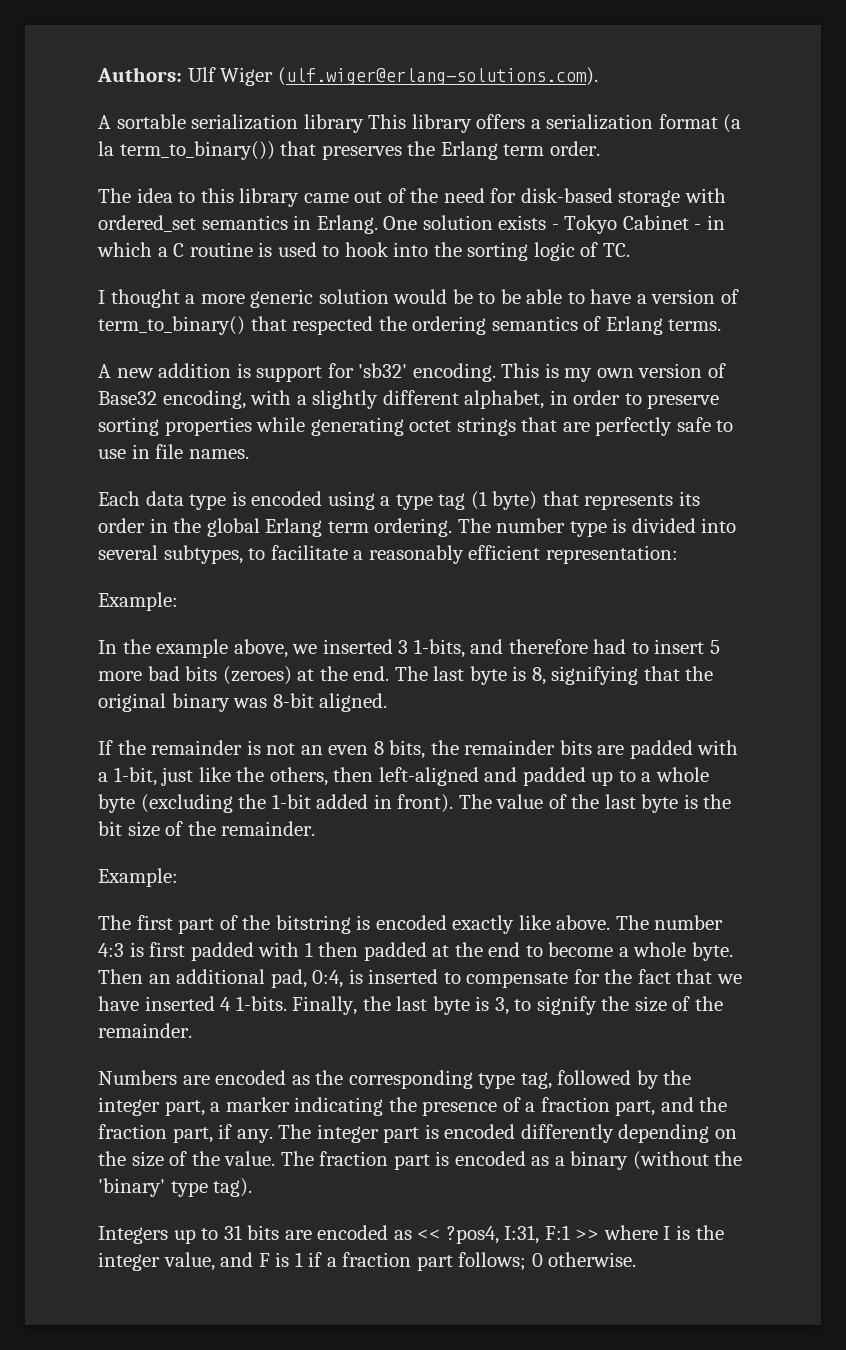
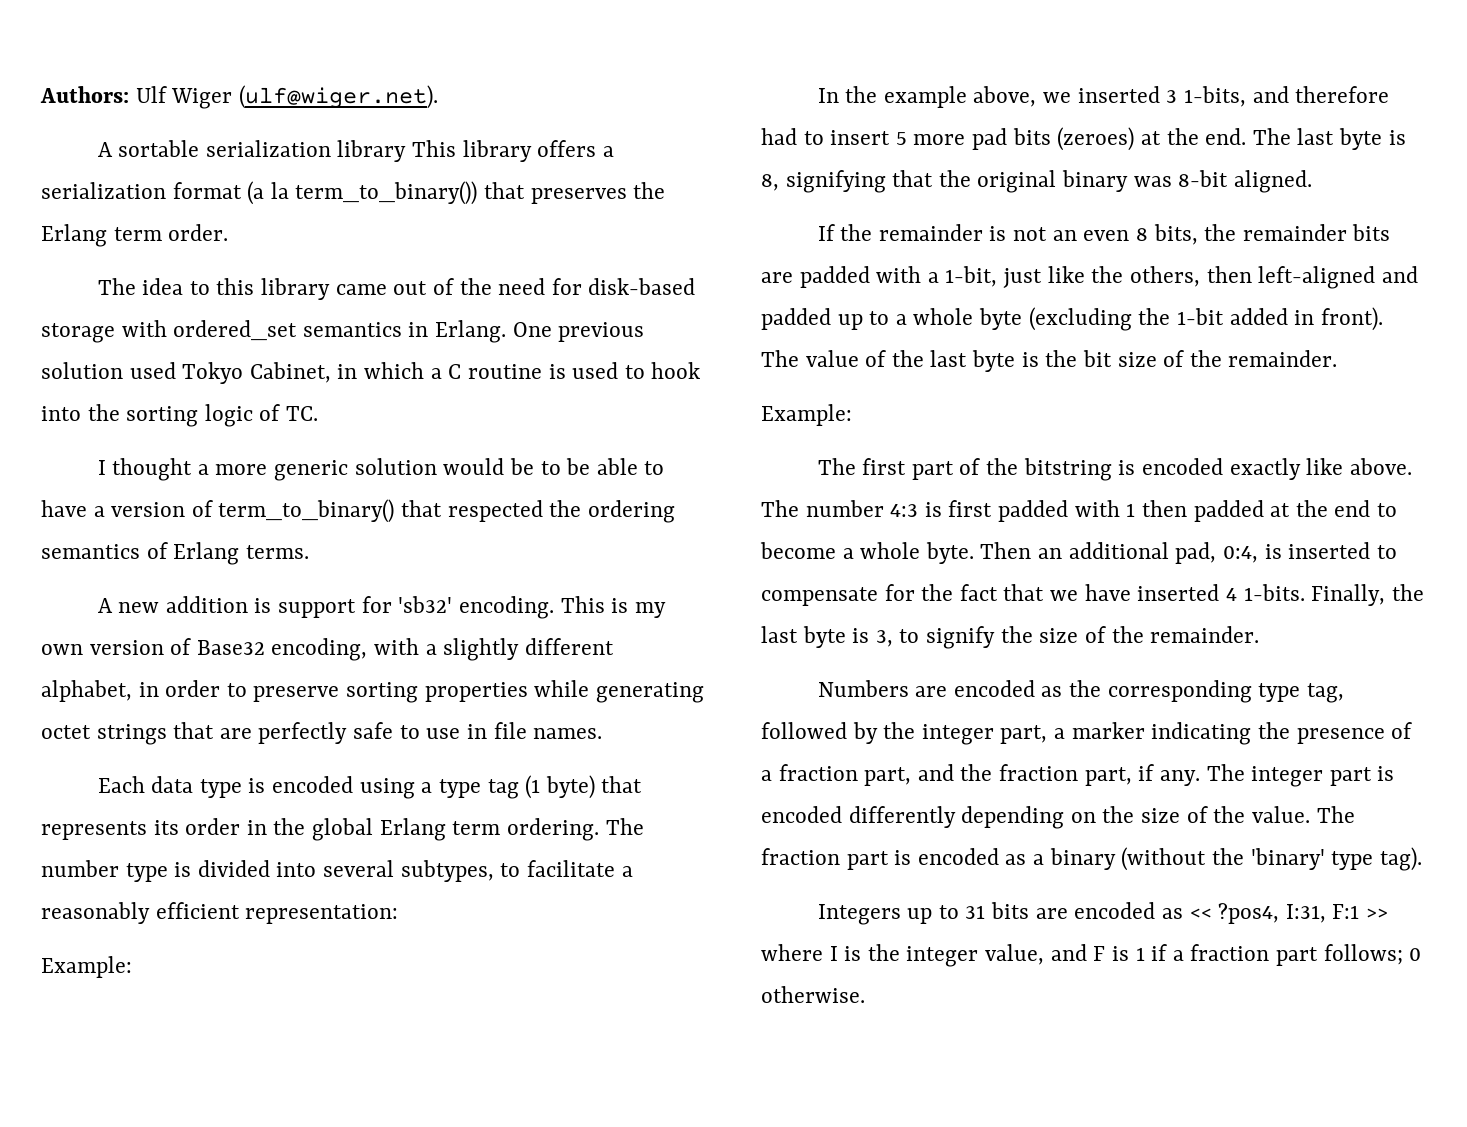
- Authors: Ulf Wiger (ulf.wiger@erlang-solutions.com).
+ Authors: Ulf Wiger (ulf@wiger.net).
- One solution exists - Tokyo Cabinet - in which a C routine is used to hook into the sorting logic of TC.
+ One previous solution used Tokyo Cabinet, in which a C routine is used to hook into the sorting logic of TC.
- In the example above, we inserted 3 1-bits, and therefore had to insert 5 more bad bits (zeroes) at the end.
+ In the example above, we inserted 3 1-bits, and therefore had to insert 5 more pad bits (zeroes) at the end.

